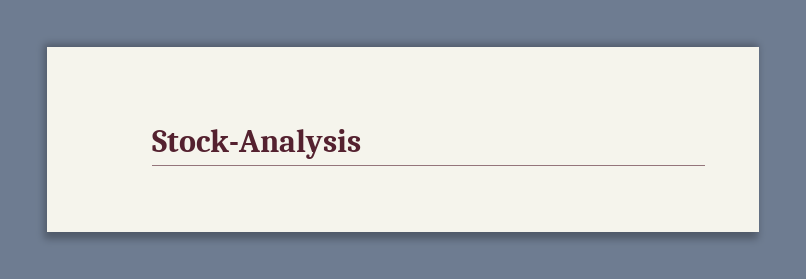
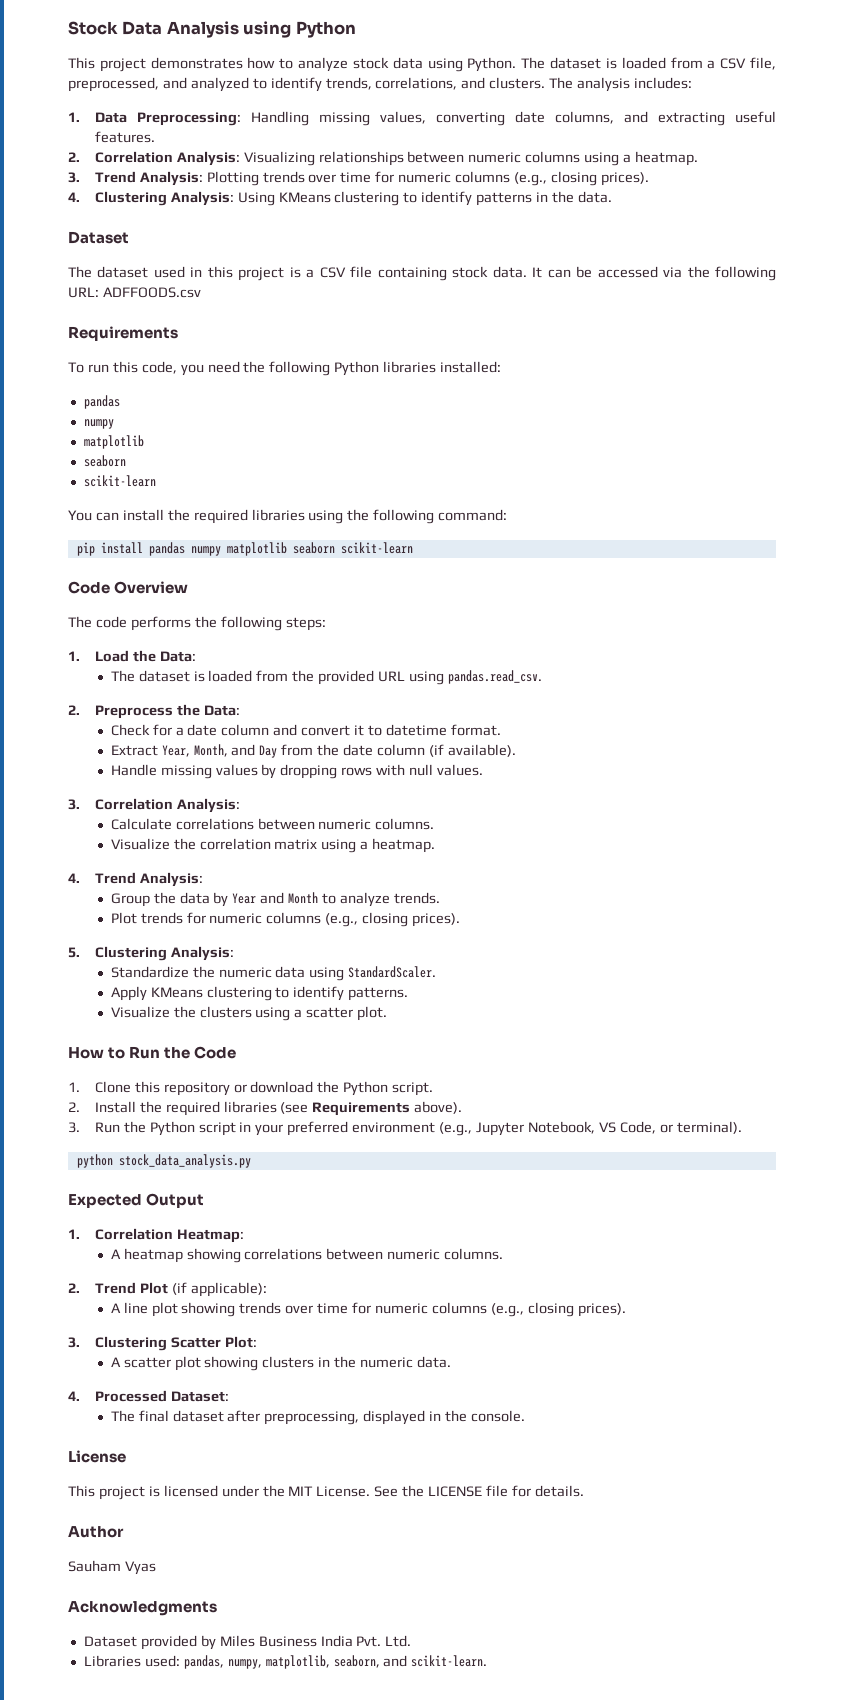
- Stock-Analysis
+ Stock Data Analysis using Python
+ This project demonstrates how to analyze stock data using Python. The dataset is loaded from a CSV file, preprocessed, and analyzed to identify trends, correlations, and clusters. The analysis includes:
+ 1. Data Preprocessing: Handling missing values, converting date columns, and extracting useful features.
+ 2. Correlation Analysis: Visualizing relationships between numeric columns using a heatmap.
+ 3. Trend Analysis: Plotting trends over time for numeric columns (e.g., closing prices).
+ 4. Clustering Analysis: Using KMeans clustering to identify patterns in the data.
+ Dataset
+ The dataset used in this project is a CSV file containing stock data. It can be accessed via the following URL: ADFFOODS.csv
+ Requirements
+ To run this code, you need the following Python libraries installed:
+ pandas
+ numpy
+ matplotlib
+ seaborn
+ scikit-learn
+ You can install the required libraries using the following command:
+ pip install pandas numpy matplotlib seaborn scikit-learn
+ Code Overview
+ The code performs the following steps:
+ 1. Load the Data:
+ The dataset is loaded from the provided URL using pandas.read_csv.
+ 2. Preprocess the Data:
+ Check for a date column and convert it to datetime format.
+ Extract Year, Month, and Day from the date column (if available).
+ Handle missing values by dropping rows with null values.
+ 3. Correlation Analysis:
+ Calculate correlations between numeric columns.
+ Visualize the correlation matrix using a heatmap.
+ 4. Trend Analysis:
+ Group the data by Year and Month to analyze trends.
+ Plot trends for numeric columns (e.g., closing prices).
+ 5. Clustering Analysis:
+ Standardize the numeric data using StandardScaler.
+ Apply KMeans clustering to identify patterns.
+ Visualize the clusters using a scatter plot.
+ How to Run the Code
+ 1. Clone this repository or download the Python script.
+ 2. Install the required libraries (see Requirements above).
+ 3. Run the Python script in your preferred environment (e.g., Jupyter Notebook, VS Code, or terminal).
+ python stock_data_analysis.py
+ Expected Output
+ 1. Correlation Heatmap:
+ A heatmap showing correlations between numeric columns.
+ 2. Trend Plot (if applicable):
+ A line plot showing trends over time for numeric columns (e.g., closing prices).
+ 3. Clustering Scatter Plot:
+ A scatter plot showing clusters in the numeric data.
+ 4. Processed Dataset:
+ The final dataset after preprocessing, displayed in the console.
+ License
+ This project is licensed under the MIT License. See the LICENSE file for details.
+ Author
+ Sauham Vyas
+ Acknowledgments
+ Dataset provided by Miles Business India Pvt. Ltd.
+ Libraries used: pandas, numpy, matplotlib, seaborn, and scikit-learn.

